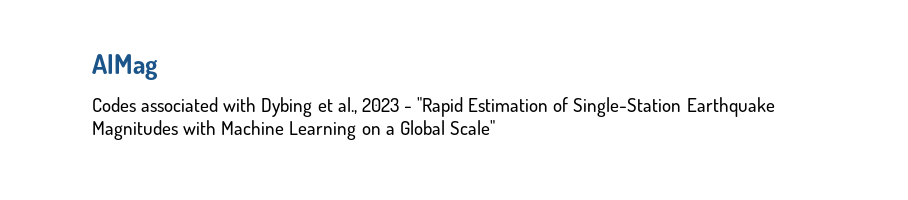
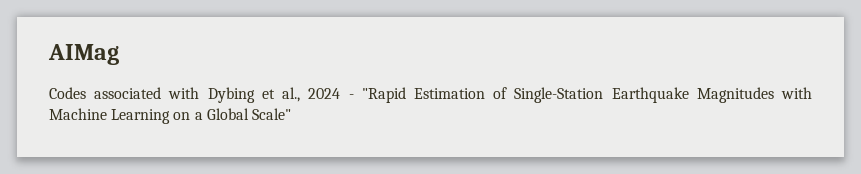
- Codes associated with Dybing et al., 2023 - "Rapid Estimation of Single-Station Earthquake Magnitudes with Machine Learning on a Global Scale"
+ Codes associated with Dybing et al., 2024 - "Rapid Estimation of Single-Station Earthquake Magnitudes with Machine Learning on a Global Scale"

